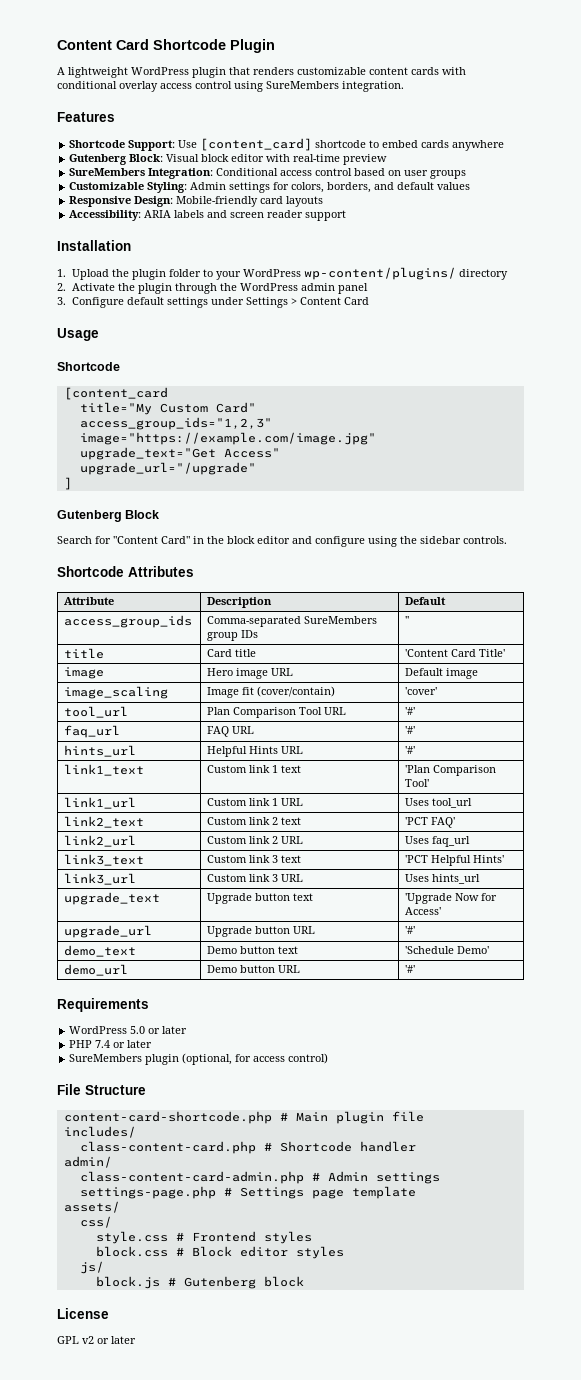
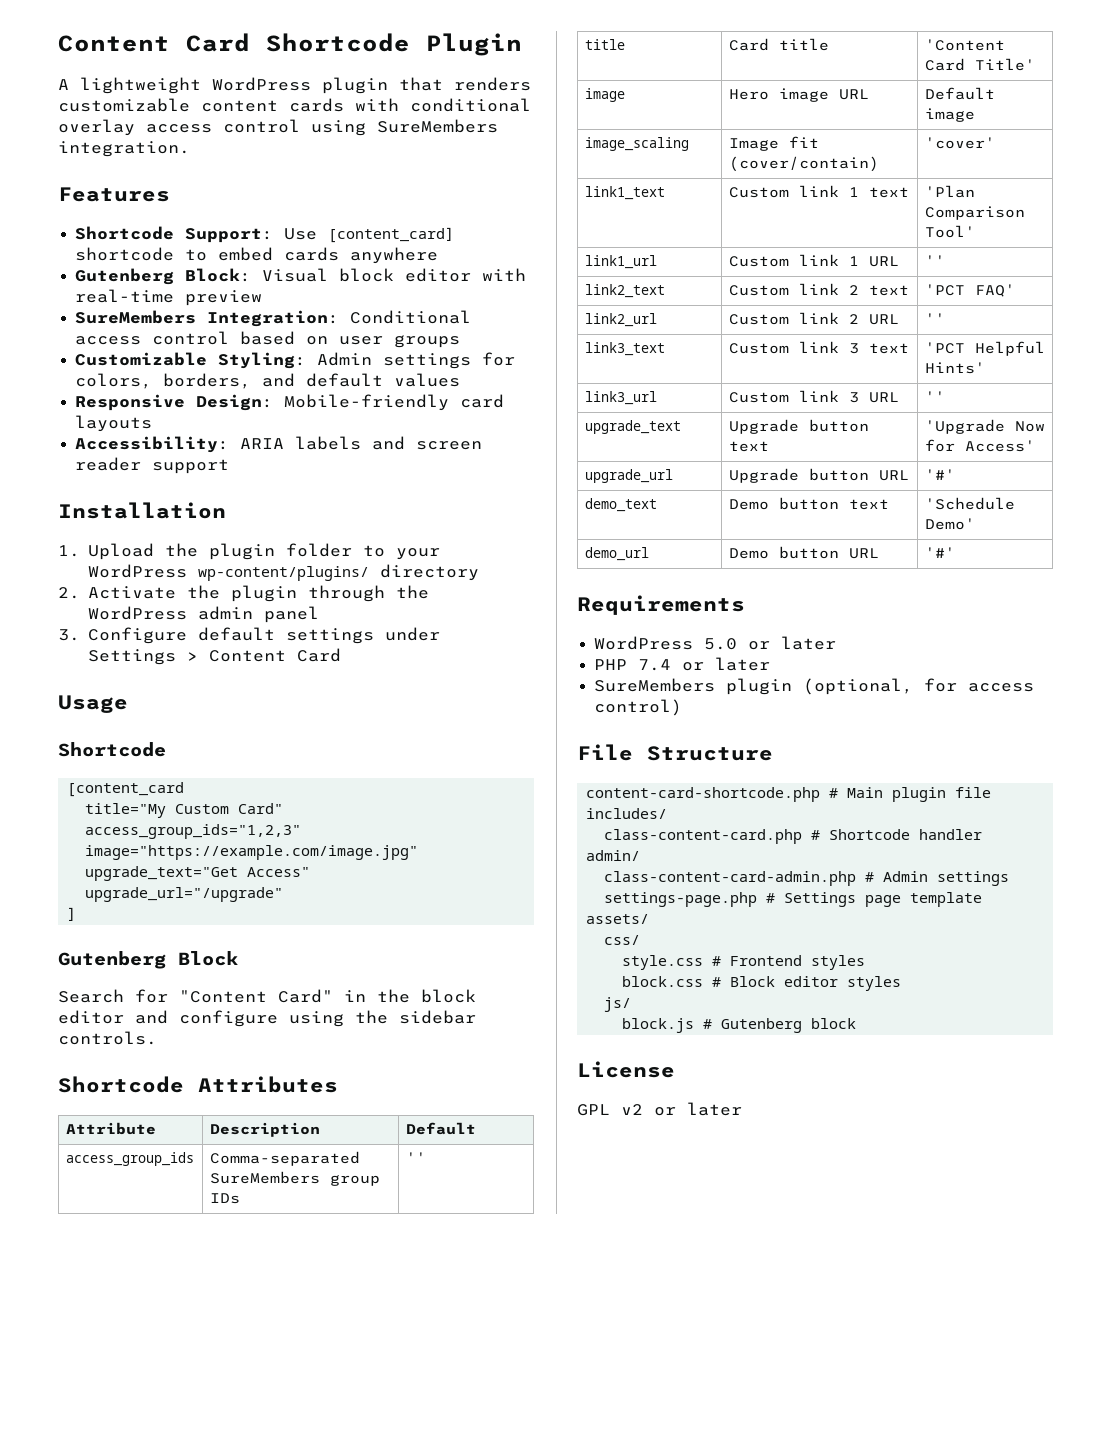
- tool_url | Plan Comparison Tool URL | '#'
- faq_url | FAQ URL | '#'
- hints_url | Helpful Hints URL | '#'
- link1_url | Custom link 1 URL | Uses tool_url
+ link1_url | Custom link 1 URL | ''
- link2_url | Custom link 2 URL | Uses faq_url
+ link2_url | Custom link 2 URL | ''
- link3_url | Custom link 3 URL | Uses hints_url
+ link3_url | Custom link 3 URL | ''

